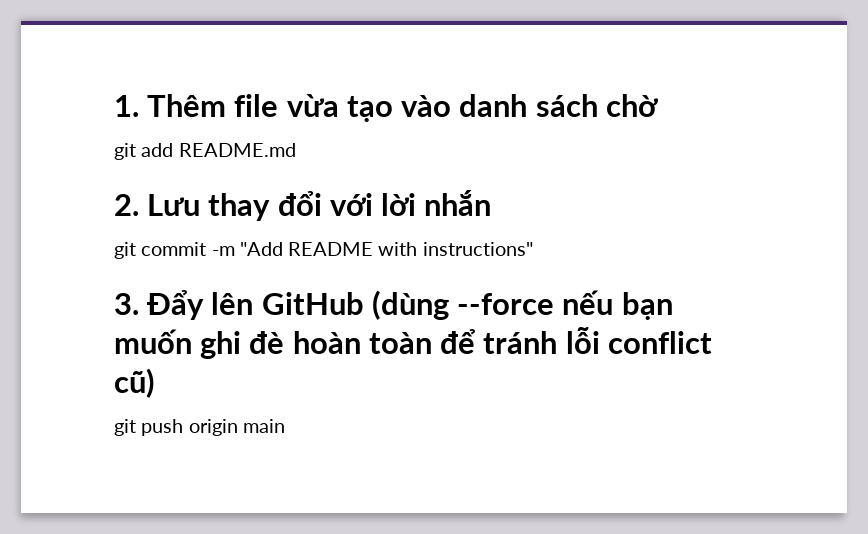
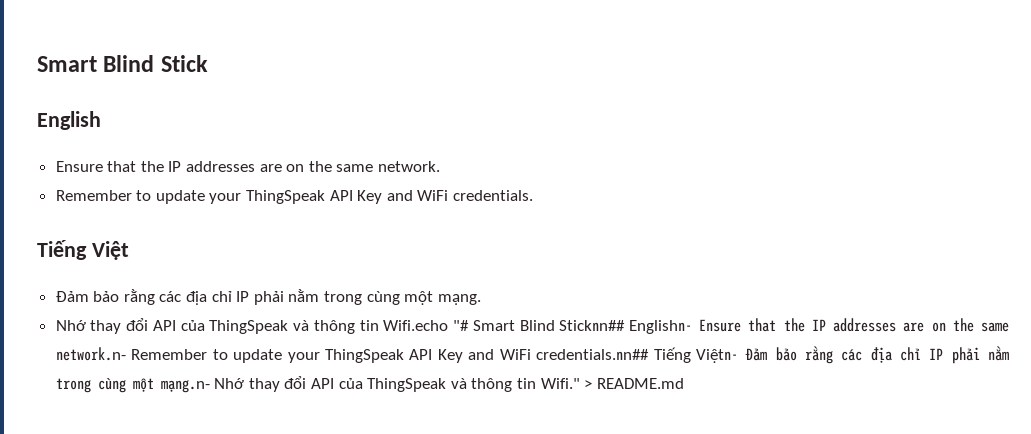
- 1. Thêm file vừa tạo vào danh sách chờ
- git add README.md
- 2. Lưu thay đổi với lời nhắn
- git commit -m "Add README with instructions"
- 3. Đẩy lên GitHub (dùng --force nếu bạn muốn ghi đè hoàn toàn để tránh lỗi conflict cũ)
- git push origin main
+ Smart Blind Stick
+ English
+ Ensure that the IP addresses are on the same network.
+ Remember to update your ThingSpeak API Key and WiFi credentials.
+ Tiếng Việt
+ Đảm bảo rằng các địa chỉ IP phải nằm trong cùng một mạng.
+ Nhớ thay đổi API của ThingSpeak và thông tin Wifi.echo "# Smart Blind Sticknn## Englishn- Ensure that the IP addresses are on the same network.n- Remember to update your ThingSpeak API Key and WiFi credentials.nn## Tiếng Việtn- Đảm bảo rằng các địa chỉ IP phải nằm trong cùng một mạng.n- Nhớ thay đổi API của ThingSpeak và thông tin Wifi." > README.md

